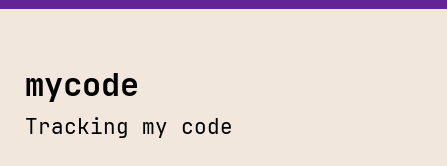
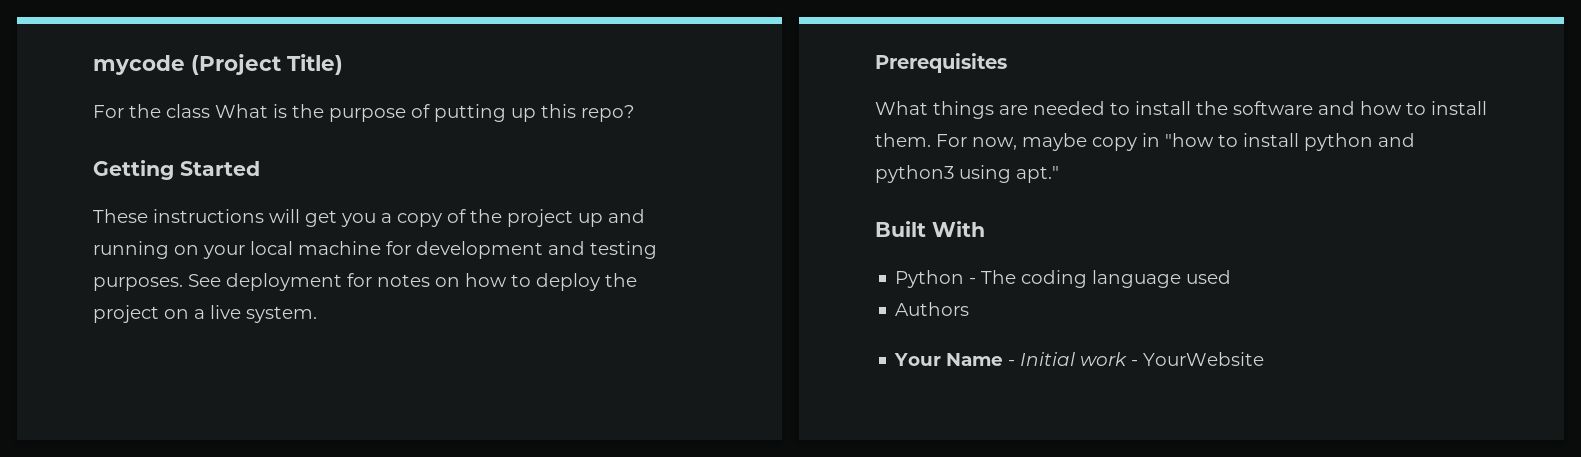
- mycode
- Tracking my code
+ mycode (Project Title)
+ For the class What is the purpose of putting up this repo?
+ Getting Started
+ These instructions will get you a copy of the project up and running on your local machine for development and testing purposes. See deployment for notes on how to deploy the project on a live system.
+ Prerequisites
+ What things are needed to install the software and how to install them. For now, maybe copy in "how to install python and python3 using apt."
+ Built With
+ Python - The coding language used
+ Authors
+ Your Name - Initial work - YourWebsite

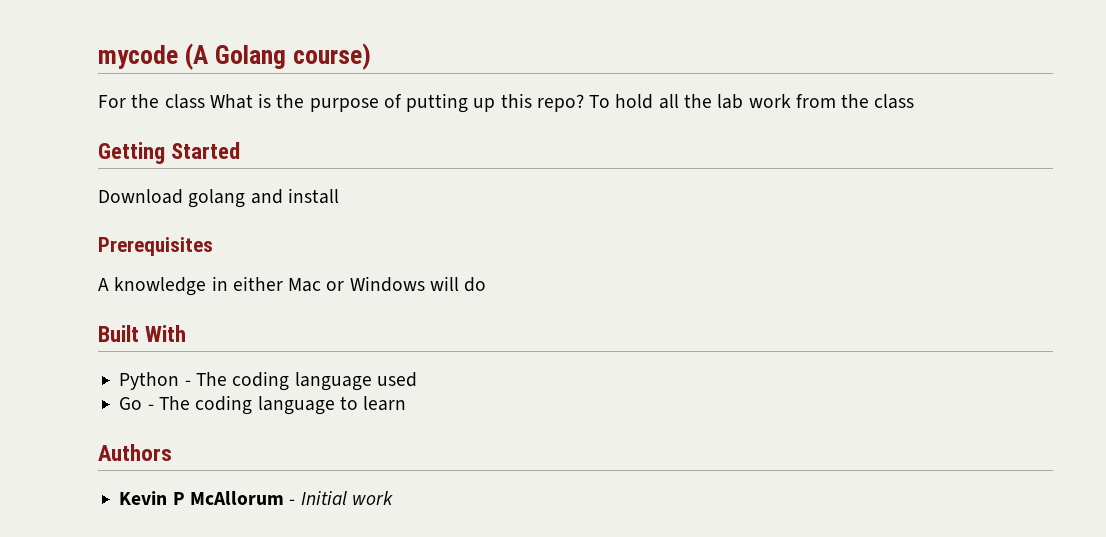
- mycode (Project Title)
+ mycode (A Golang course)
- For the class What is the purpose of putting up this repo?
+ For the class What is the purpose of putting up this repo? To hold all the lab work from the class
  Getting Started
- These instructions will get you a copy of the project up and running on your local machine for development and testing purposes. See deployment for notes on how to deploy the project on a live system.
+ Download golang and install
  Prerequisites
- What things are needed to install the software and how to install them. For now, maybe copy in "how to install python and python3 using apt."
+ A knowledge in either Mac or Windows will do
+ Go - The coding language to learn
  Authors
- Your Name - Initial work - YourWebsite
+ Kevin P McAllorum - Initial work

